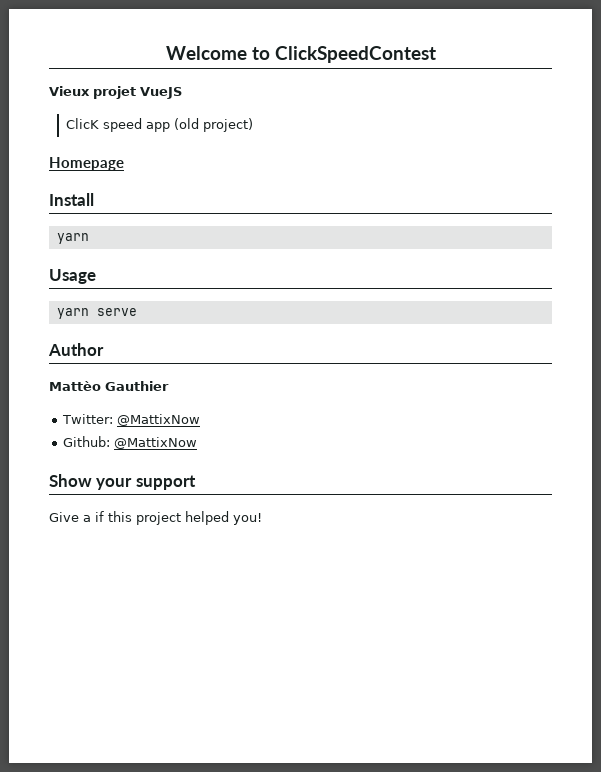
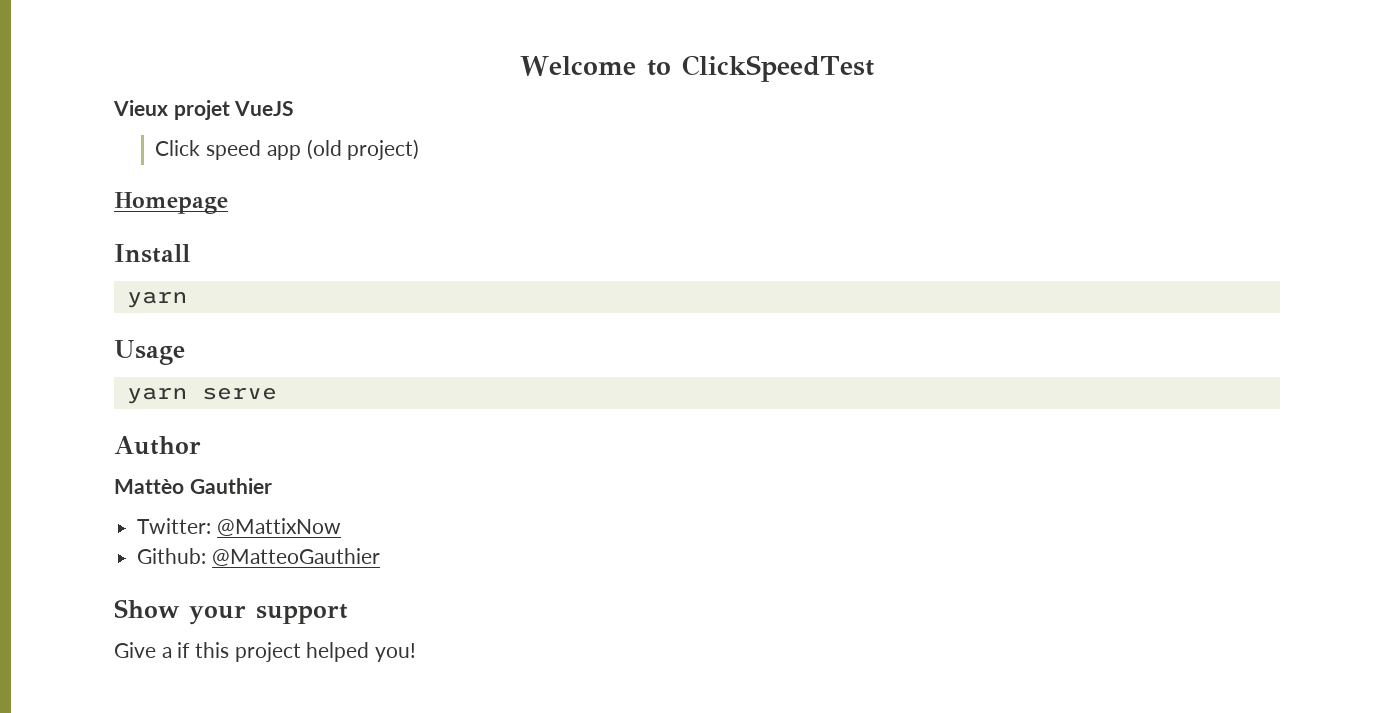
- Welcome to ClickSpeedContest
+ Welcome to ClickSpeedTest
- ClicK speed app (old project)
+ Click speed app (old project)
- Github: @MattixNow
+ Github: @MatteoGauthier

